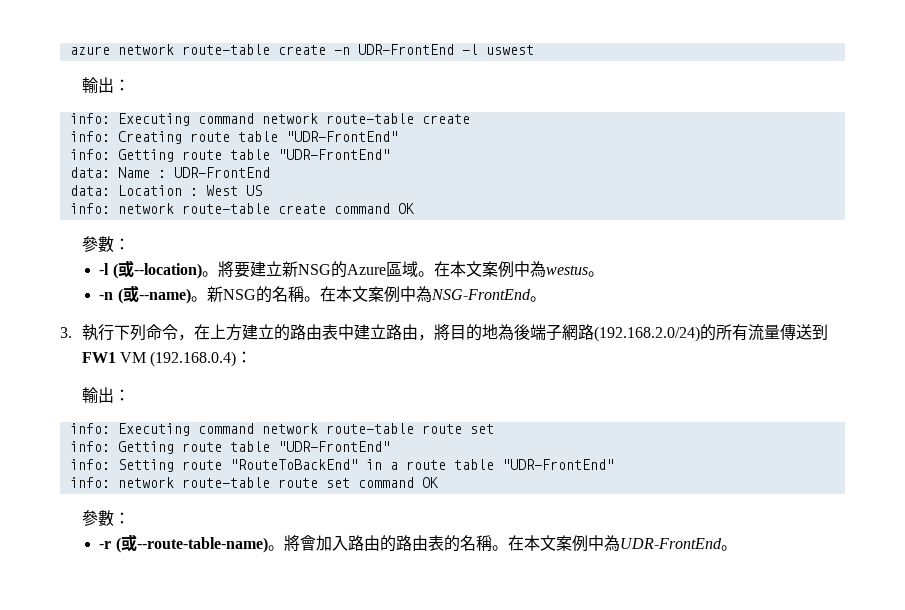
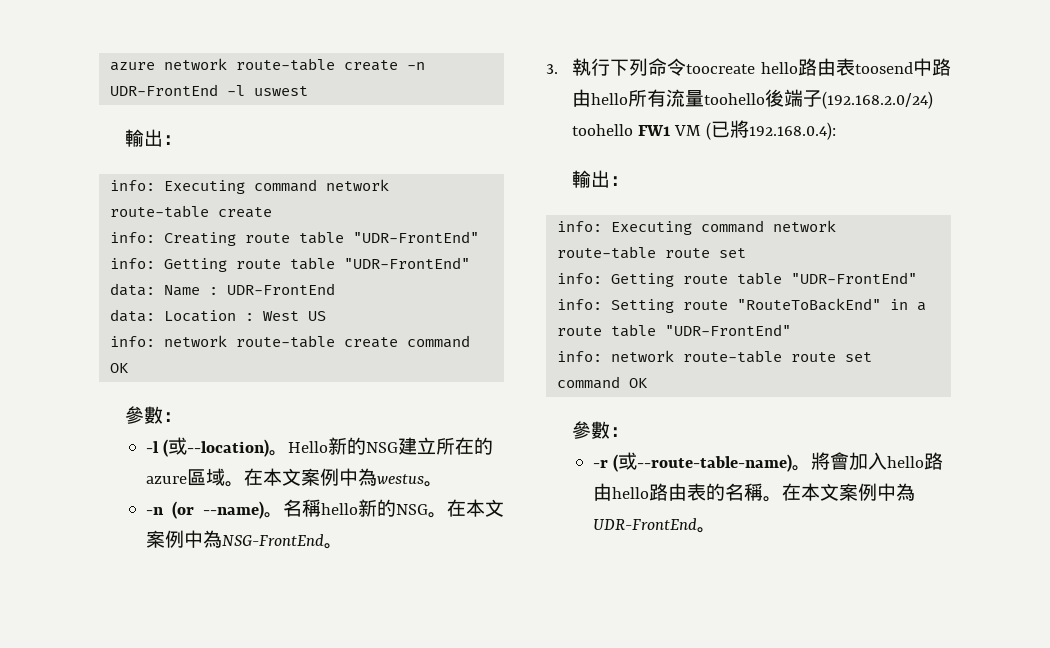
- 將要建立新NSG的Azure區域。
+ Hello新的NSG建立所在的azure區域。
- -n (或--name)。新NSG的名稱。
+ -n (or --name)。名稱hello新的NSG。
- 3.執行下列命令，在上方建立的路由表中建立路由，將目的地為後端子網路(192.168.2.0/24)的所有流量傳送到FW1 VM (192.168.0.4)：
+ 3.執行下列命令toocreate hello路由表toosend中路由hello所有流量toohello後端子(192.168.2.0/24) toohello FW1 VM (已將192.168.0.4):
- 將會加入路由的路由表的名稱。
+ 將會加入hello路由hello路由表的名稱。

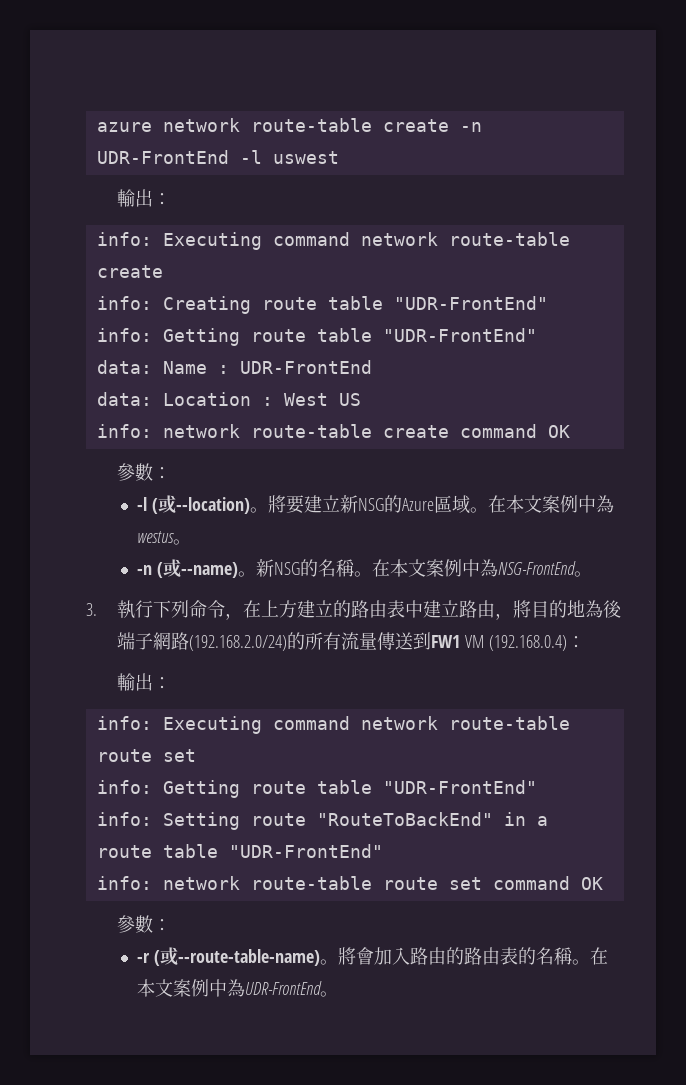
- Hello新的NSG建立所在的azure區域。
+ 將要建立新NSG的Azure區域。
- -n (or --name)。名稱hello新的NSG。
+ -n (或--name)。新NSG的名稱。
- 3.執行下列命令toocreate hello路由表toosend中路由hello所有流量toohello後端子(192.168.2.0/24) toohello FW1 VM (已將192.168.0.4):
+ 3.執行下列命令，在上方建立的路由表中建立路由，將目的地為後端子網路(192.168.2.0/24)的所有流量傳送到FW1 VM (192.168.0.4)：
- 將會加入hello路由hello路由表的名稱。
+ 將會加入路由的路由表的名稱。

